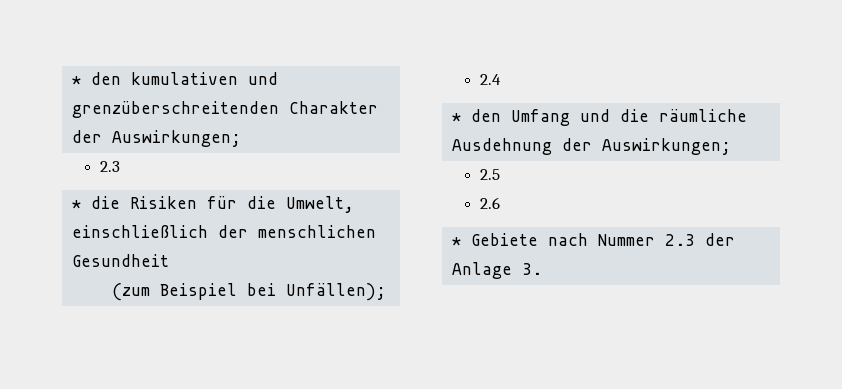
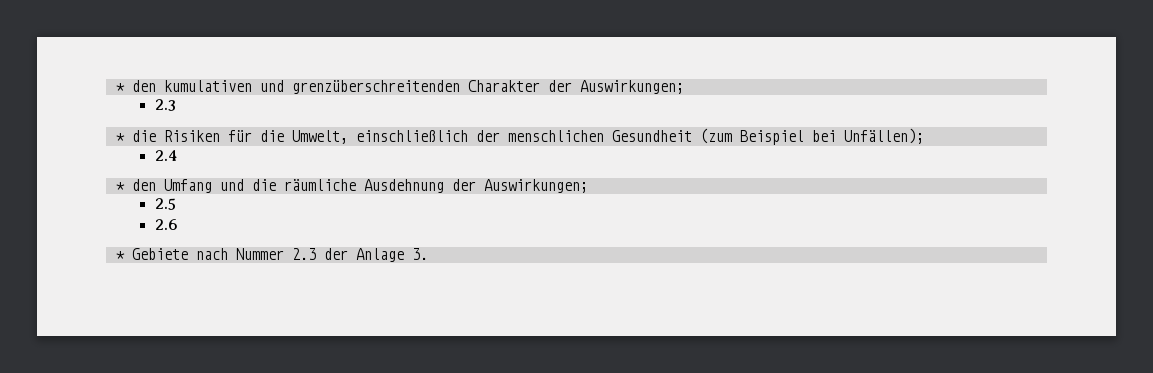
- * die Risiken für die Umwelt, einschließlich der menschlichen Gesundheit
- (zum Beispiel bei Unfällen);
+ * die Risiken für die Umwelt, einschließlich der menschlichen Gesundheit (zum Beispiel bei Unfällen);

